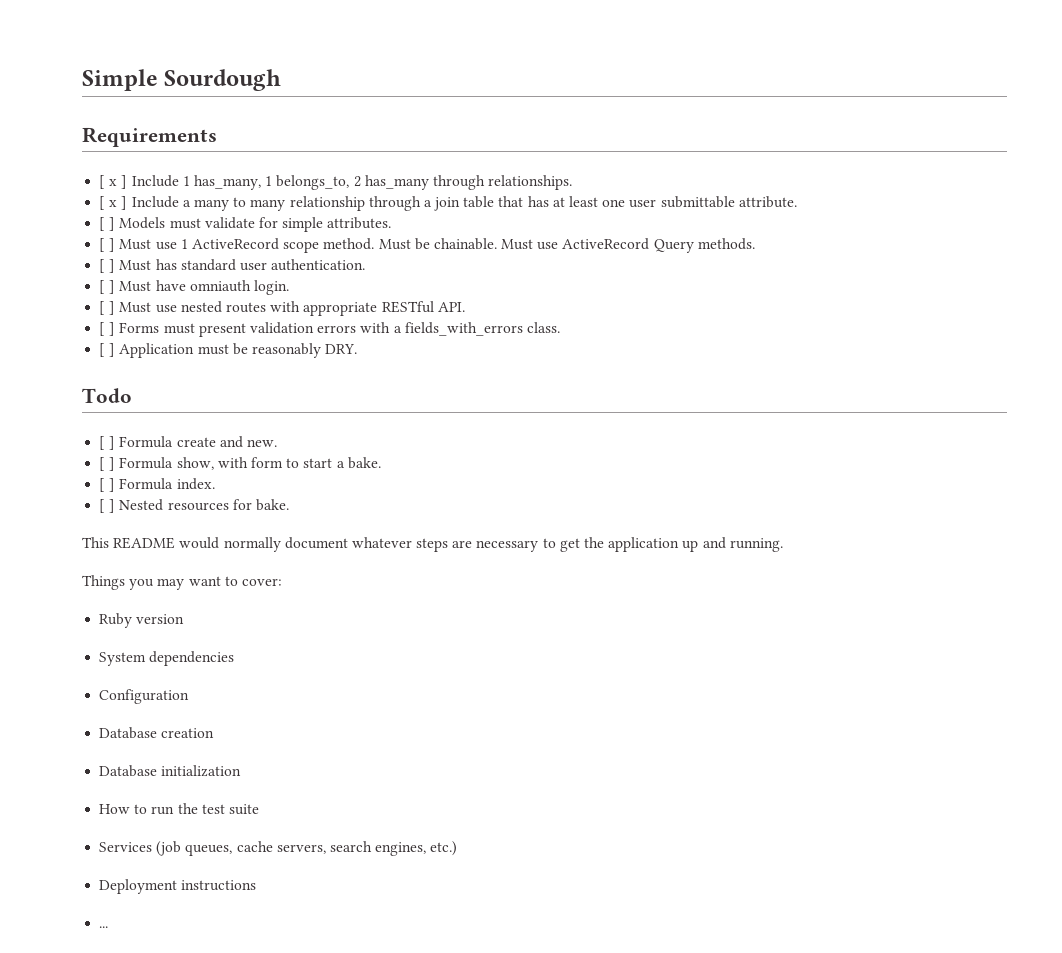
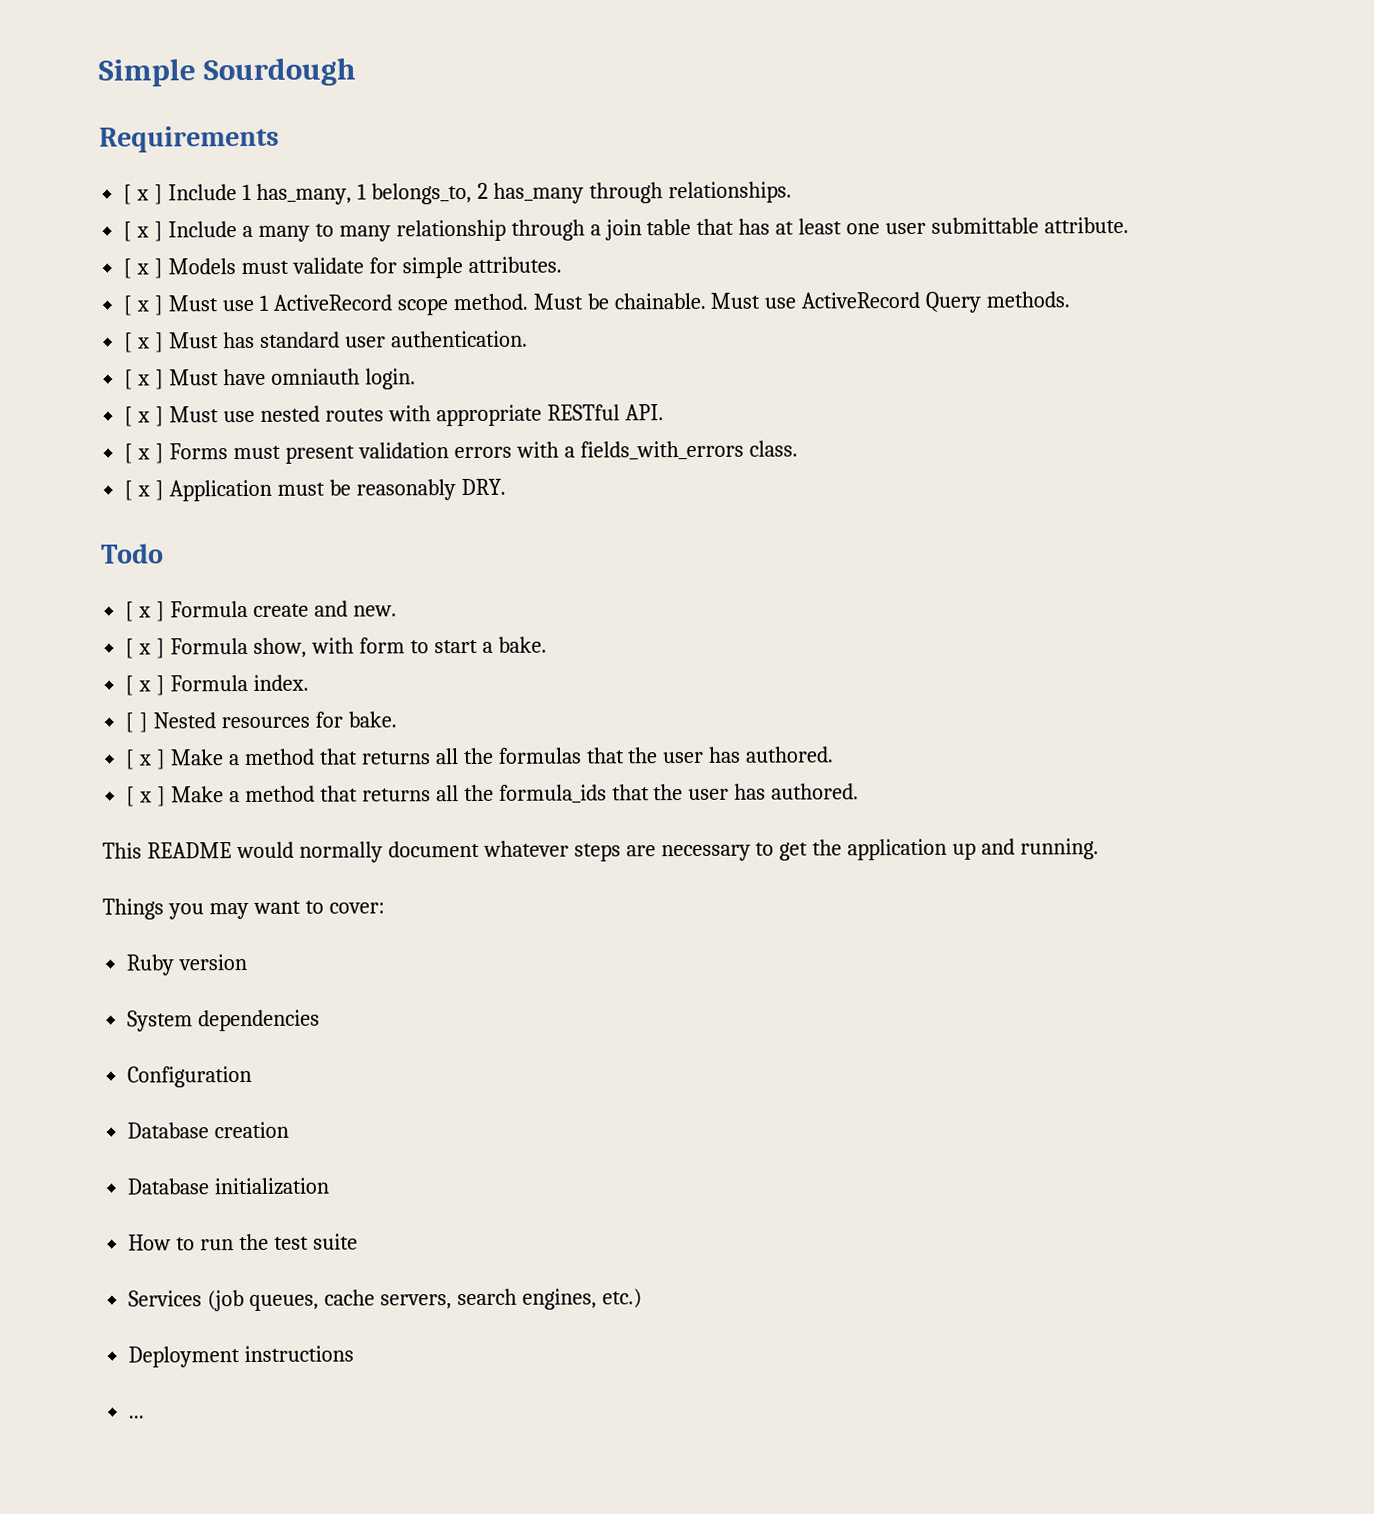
- [ ] Models must validate for simple attributes.
+ [ x ] Models must validate for simple attributes.
- [ ] Must use 1 ActiveRecord scope method.
+ [ x ] Must use 1 ActiveRecord scope method.
- [ ] Must has standard user authentication.
+ [ x ] Must has standard user authentication.
- [ ] Must have omniauth login.
+ [ x ] Must have omniauth login.
- [ ] Must use nested routes with appropriate RESTful API.
+ [ x ] Must use nested routes with appropriate RESTful API.
- [ ] Forms must present validation errors with a fields_with_errors class.
+ [ x ] Forms must present validation errors with a fields_with_errors class.
- [ ] Application must be reasonably DRY.
+ [ x ] Application must be reasonably DRY.
- [ ] Formula create and new.
+ [ x ] Formula create and new.
- [ ] Formula show, with form to start a bake.
+ [ x ] Formula show, with form to start a bake.
- [ ] Formula index.
+ [ x ] Formula index.
+ [ x ] Make a method that returns all the formulas that the user has authored.
+ [ x ] Make a method that returns all the formula_ids that the user has authored.

